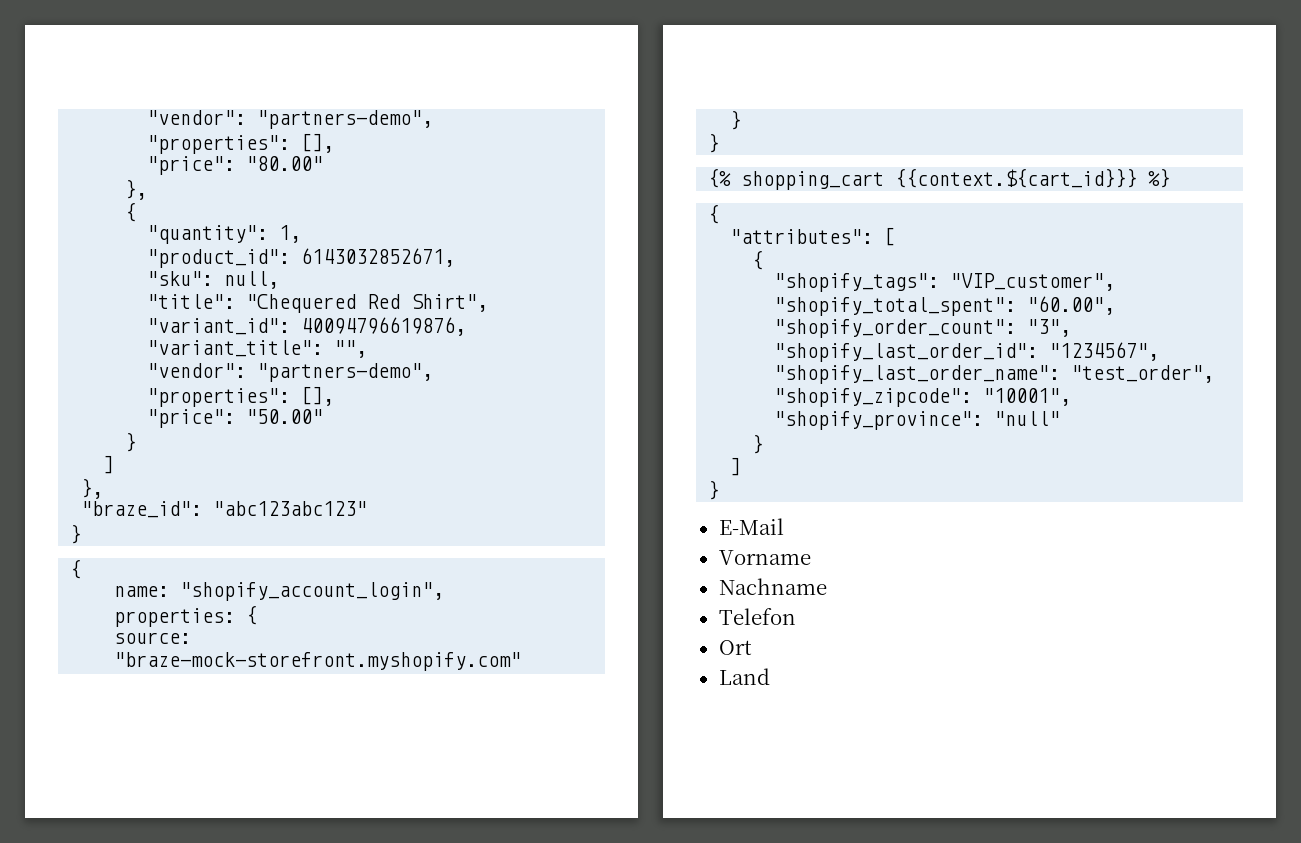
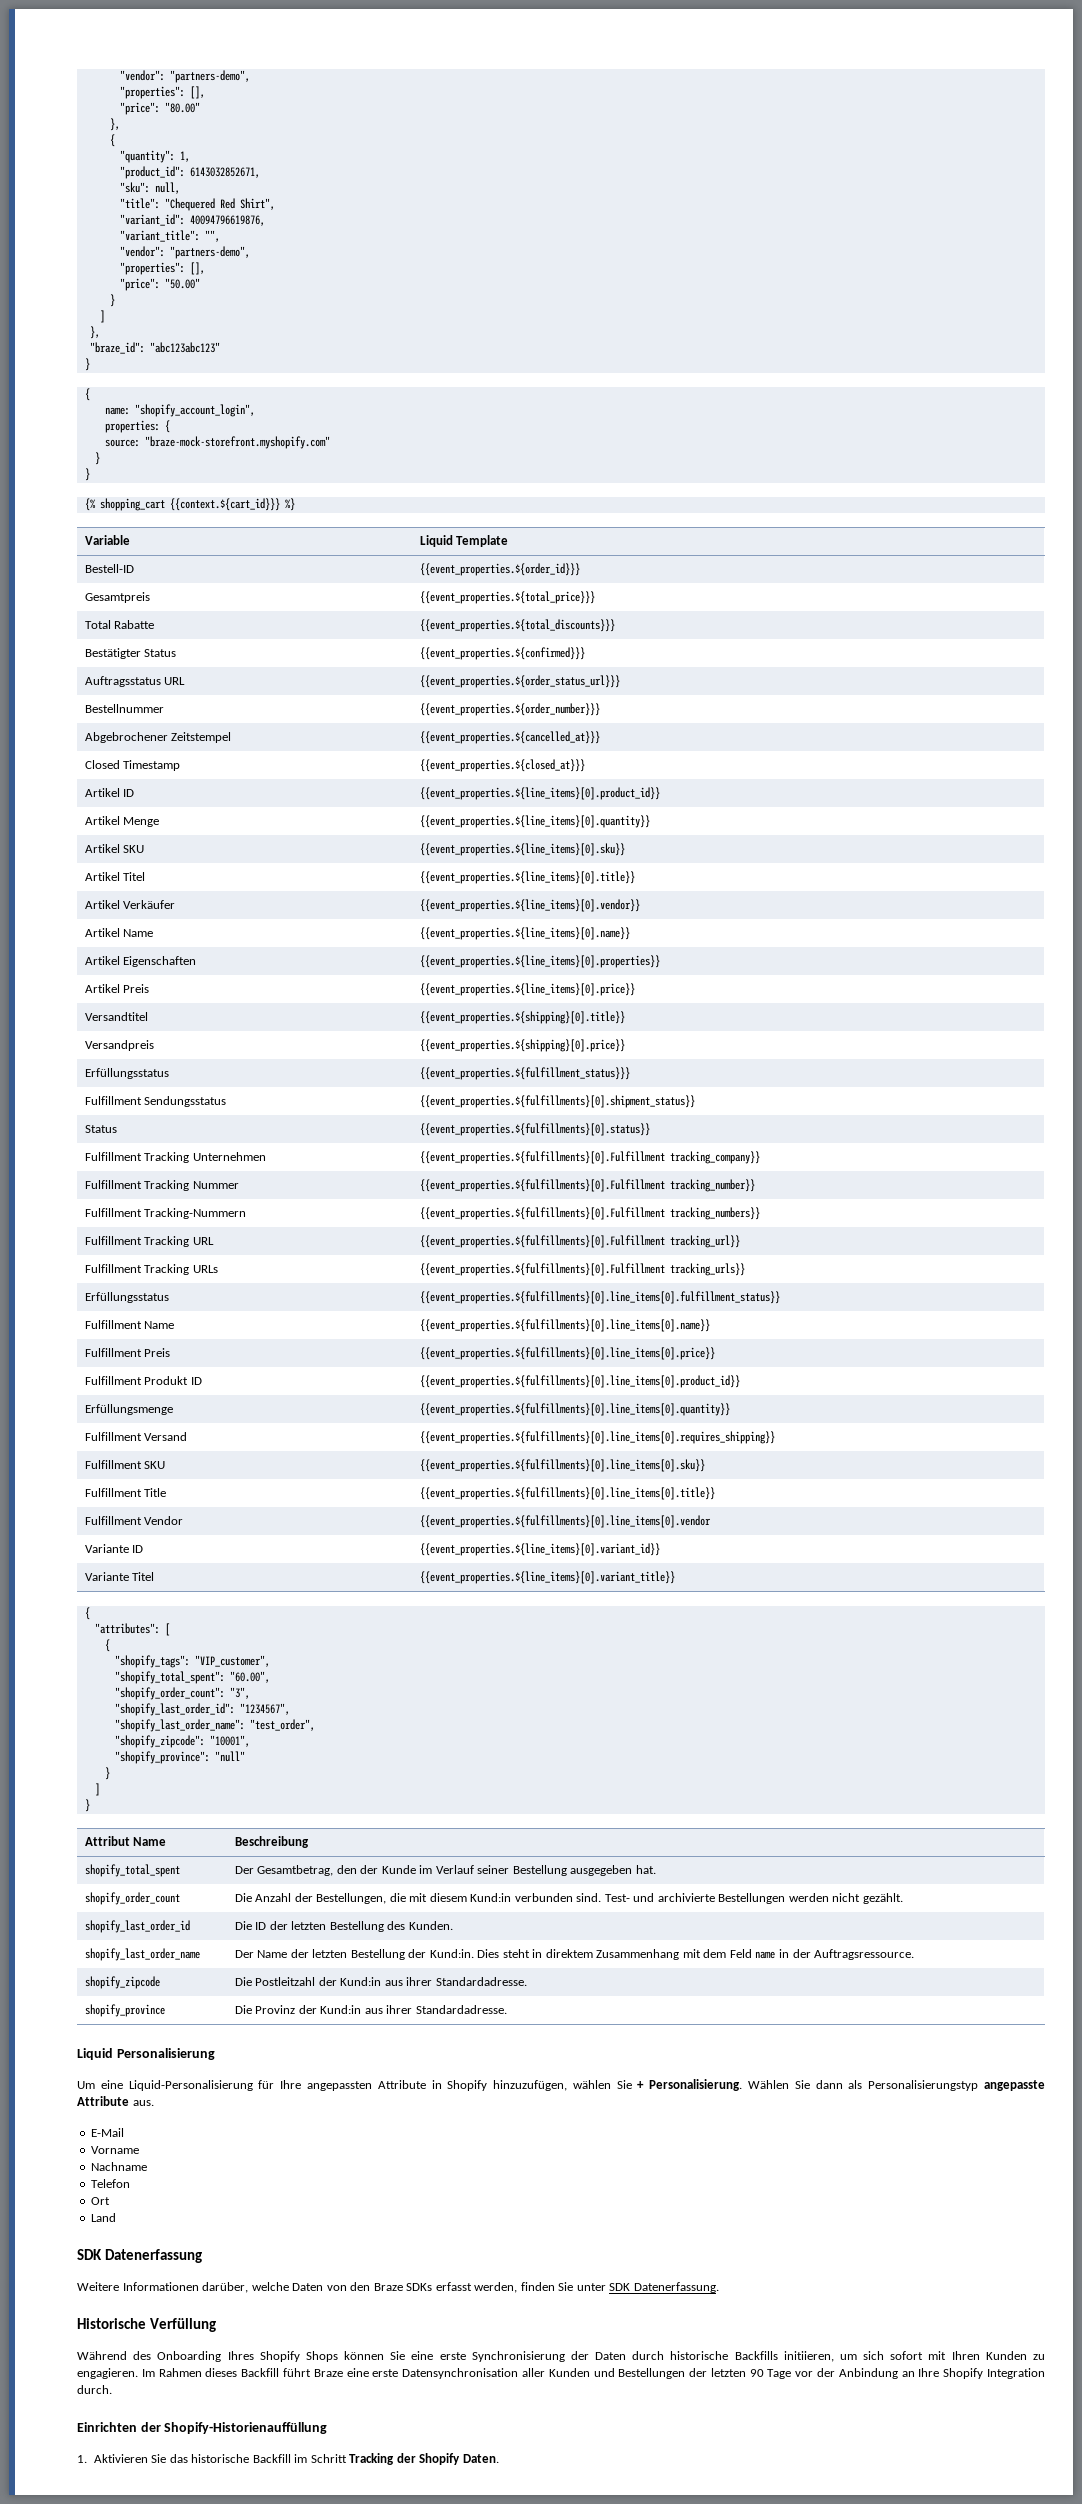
+ Variable | Liquid Template
+ Bestell-ID | {{event_properties.${order_id}}}
+ Gesamtpreis | {{event_properties.${total_price}}}
+ Total Rabatte | {{event_properties.${total_discounts}}}
+ Bestätigter Status | {{event_properties.${confirmed}}}
+ Auftragsstatus URL | {{event_properties.${order_status_url}}}
+ Bestellnummer | {{event_properties.${order_number}}}
+ Abgebrochener Zeitstempel | {{event_properties.${cancelled_at}}}
+ Closed Timestamp | {{event_properties.${closed_at}}}
+ Artikel ID | {{event_properties.${line_items}[0].product_id}}
+ Artikel Menge | {{event_properties.${line_items}[0].quantity}}
+ Artikel SKU | {{event_properties.${line_items}[0].sku}}
+ Artikel Titel | {{event_properties.${line_items}[0].title}}
+ Artikel Verkäufer | {{event_properties.${line_items}[0].vendor}}
+ Artikel Name | {{event_properties.${line_items}[0].name}}
+ Artikel Eigenschaften | {{event_properties.${line_items}[0].properties}}
+ Artikel Preis | {{event_properties.${line_items}[0].price}}
+ Versandtitel | {{event_properties.${shipping}[0].title}}
+ Versandpreis | {{event_properties.${shipping}[0].price}}
+ Erfüllungsstatus | {{event_properties.${fulfillment_status}}}
+ Fulfillment Sendungsstatus | {{event_properties.${fulfillments}[0].shipment_status}}
+ Status | {{event_properties.${fulfillments}[0].status}}
+ Fulfillment Tracking Unternehmen | {{event_properties.${fulfillments}[0].Fulfillment tracking_company}}
+ Fulfillment Tracking Nummer | {{event_properties.${fulfillments}[0].Fulfillment tracking_number}}
+ Fulfillment Tracking-Nummern | {{event_properties.${fulfillments}[0].Fulfillment tracking_numbers}}
+ Fulfillment Tracking URL | {{event_properties.${fulfillments}[0].Fulfillment tracking_url}}
+ Fulfillment Tracking URLs | {{event_properties.${fulfillments}[0].Fulfillment tracking_urls}}
+ Erfüllungsstatus | {{event_properties.${fulfillments}[0].line_items[0].fulfillment_status}}
+ Fulfillment Name | {{event_properties.${fulfillments}[0].line_items[0].name}}
+ Fulfillment Preis | {{event_properties.${fulfillments}[0].line_items[0].price}}
+ Fulfillment Produkt ID | {{event_properties.${fulfillments}[0].line_items[0].product_id}}
+ Erfüllungsmenge | {{event_properties.${fulfillments}[0].line_items[0].quantity}}
+ Fulfillment Versand | {{event_properties.${fulfillments}[0].line_items[0].requires_shipping}}
+ Fulfillment SKU | {{event_properties.${fulfillments}[0].line_items[0].sku}}
+ Fulfillment Title | {{event_properties.${fulfillments}[0].line_items[0].title}}
+ Fulfillment Vendor | {{event_properties.${fulfillments}[0].line_items[0].vendor
+ Variante ID | {{event_properties.${line_items}[0].variant_id}}
+ Variante Titel | {{event_properties.${line_items}[0].variant_title}}
+ Attribut Name | Beschreibung
+ shopify_total_spent | Der Gesamtbetrag, den der Kunde im Verlauf seiner Bestellung ausgegeben hat.
+ shopify_order_count | Die Anzahl der Bestellungen, die mit diesem Kund:in verbunden sind. Test- und archivierte Bestellungen werden nicht gezählt.
+ shopify_last_order_id | Die ID der letzten Bestellung des Kunden.
+ shopify_last_order_name | Der Name der letzten Bestellung der Kund:in. Dies steht in direktem Zusammenhang mit dem Feld name in der Auftragsressource.
+ shopify_zipcode | Die Postleitzahl der Kund:in aus ihrer Standardadresse.
+ shopify_province | Die Provinz der Kund:in aus ihrer Standardadresse.
+ Liquid Personalisierung
+ Um eine Liquid-Personalisierung für Ihre angepassten Attribute in Shopify hinzuzufügen, wählen Sie + Personalisierung. Wählen Sie dann als Personalisierungstyp angepasste Attribute aus.
+ SDK Datenerfassung
+ Weitere Informationen darüber, welche Daten von den Braze SDKs erfasst werden, finden Sie unter SDK Datenerfassung.
+ Historische Verfüllung
+ Während des Onboarding Ihres Shopify Shops können Sie eine erste Synchronisierung der Daten durch historische Backfills initiieren, um sich sofort mit Ihren Kunden zu engagieren. Im Rahmen dieses Backfill führt Braze eine erste Datensynchronisation aller Kunden und Bestellungen der letzten 90 Tage vor der Anbindung an Ihre Shopify Integration durch.
+ Einrichten der Shopify-Historienauffüllung
+ 1. Aktivieren Sie das historische Backfill im Schritt Tracking der Shopify Daten.

